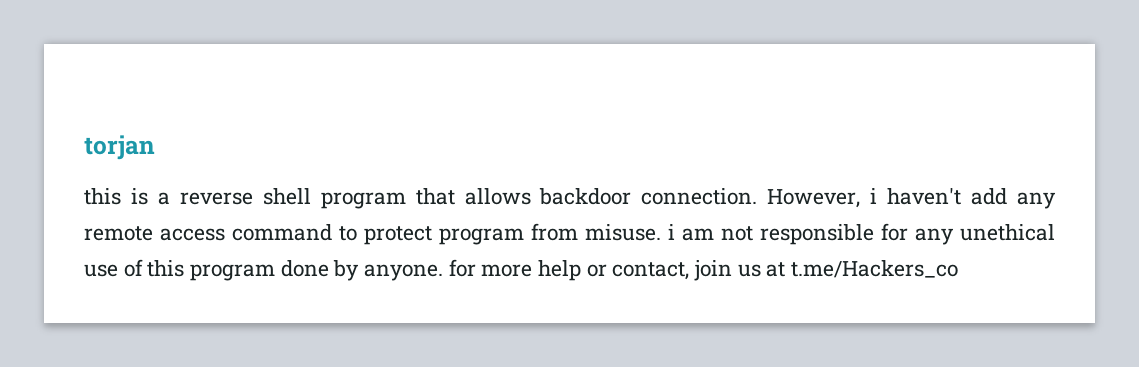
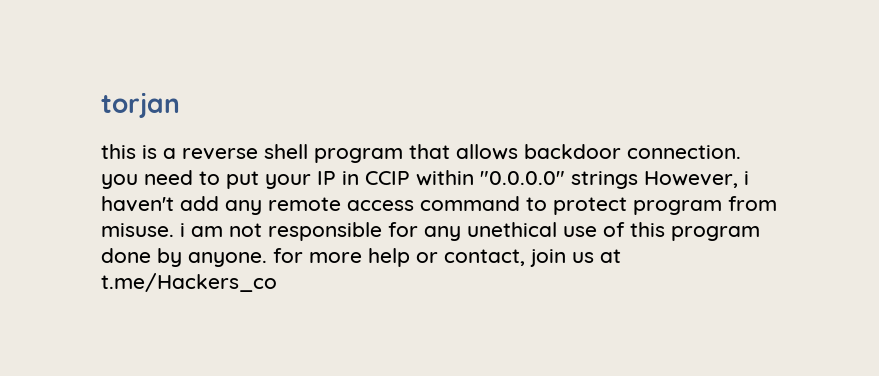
- this is a reverse shell program that allows backdoor connection. However, i haven't add any remote access command to protect program from misuse. i am not responsible for any unethical use of this program done by anyone. for more help or contact, join us at t.me/Hackers_co
+ this is a reverse shell program that allows backdoor connection. you need to put your IP in CCIP within "0.0.0.0" strings However, i haven't add any remote access command to protect program from misuse. i am not responsible for any unethical use of this program done by anyone. for more help or contact, join us at t.me/Hackers_co

